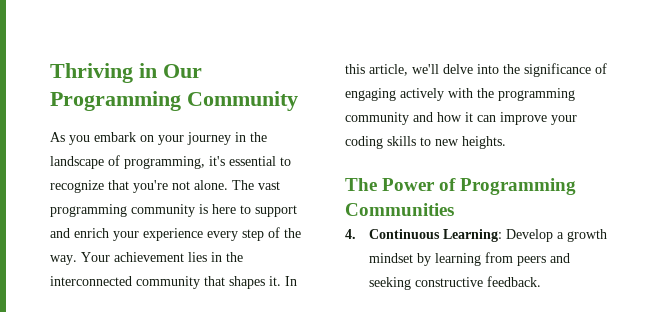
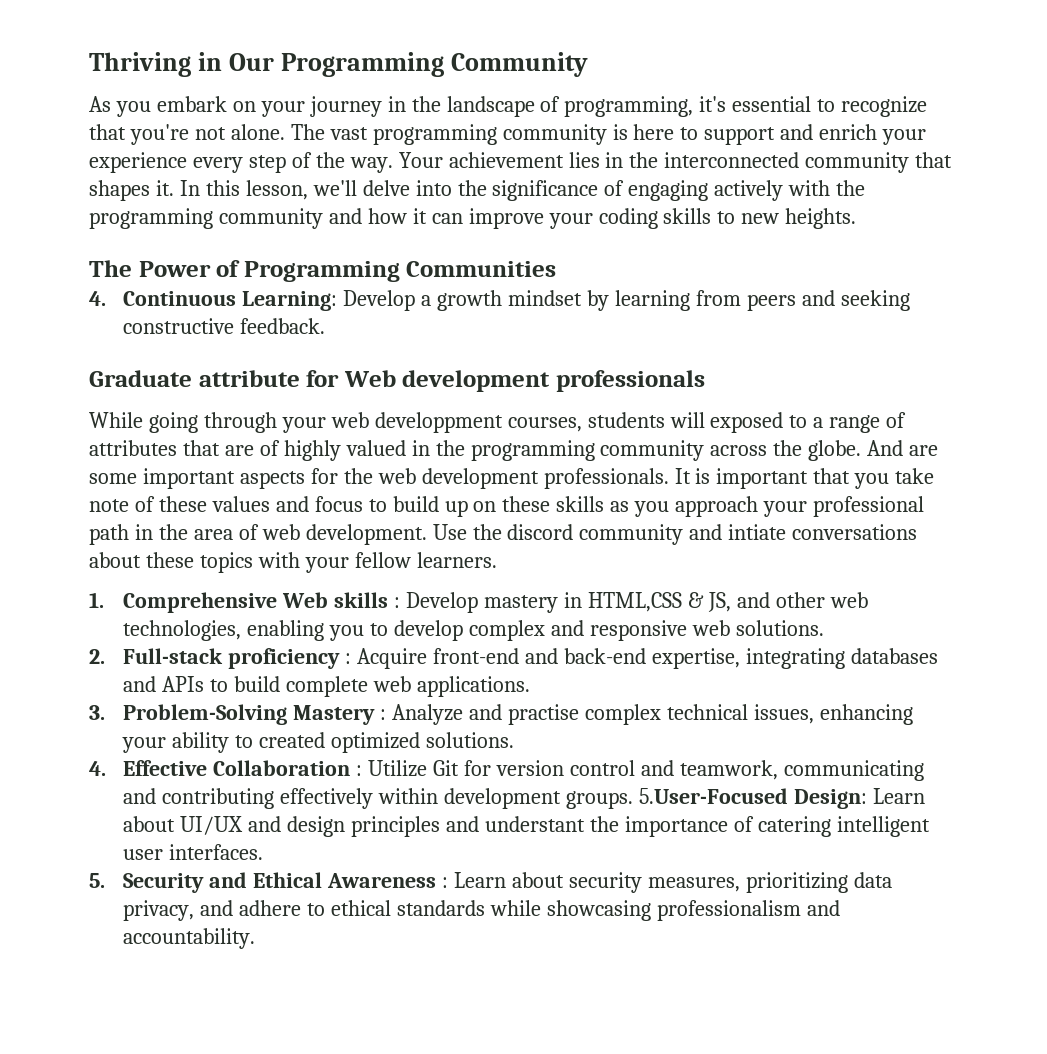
- In this article, we'll delve into the significance of engaging actively with the programming community and how it can improve your coding skills to new heights.
+ In this lesson, we'll delve into the significance of engaging actively with the programming community and how it can improve your coding skills to new heights.
+ Graduate attribute for Web development professionals
+ While going through your web developpment courses, students will exposed to a range of attributes that are of highly valued in the programming community across the globe. And are some important aspects for the web development professionals. It is important that you take note of these values and focus to build up on these skills as you approach your professional path in the area of web development. Use the discord community and intiate conversations about these topics with your fellow learners.
+ 1. Comprehensive Web skills : Develop mastery in HTML,CSS & JS, and other web technologies, enabling you to develop complex and responsive web solutions.
+ 2. Full-stack proficiency : Acquire front-end and back-end expertise, integrating databases and APIs to build complete web applications.
+ 3. Problem-Solving Mastery : Analyze and practise complex technical issues, enhancing your ability to created optimized solutions.
+ 4. Effective Collaboration : Utilize Git for version control and teamwork, communicating and contributing effectively within development groups. 5.User-Focused Design: Learn about UI/UX and design principles and understant the importance of catering intelligent user interfaces.
+ 5. Security and Ethical Awareness : Learn about security measures, prioritizing data privacy, and adhere to ethical standards while showcasing professionalism and accountability.

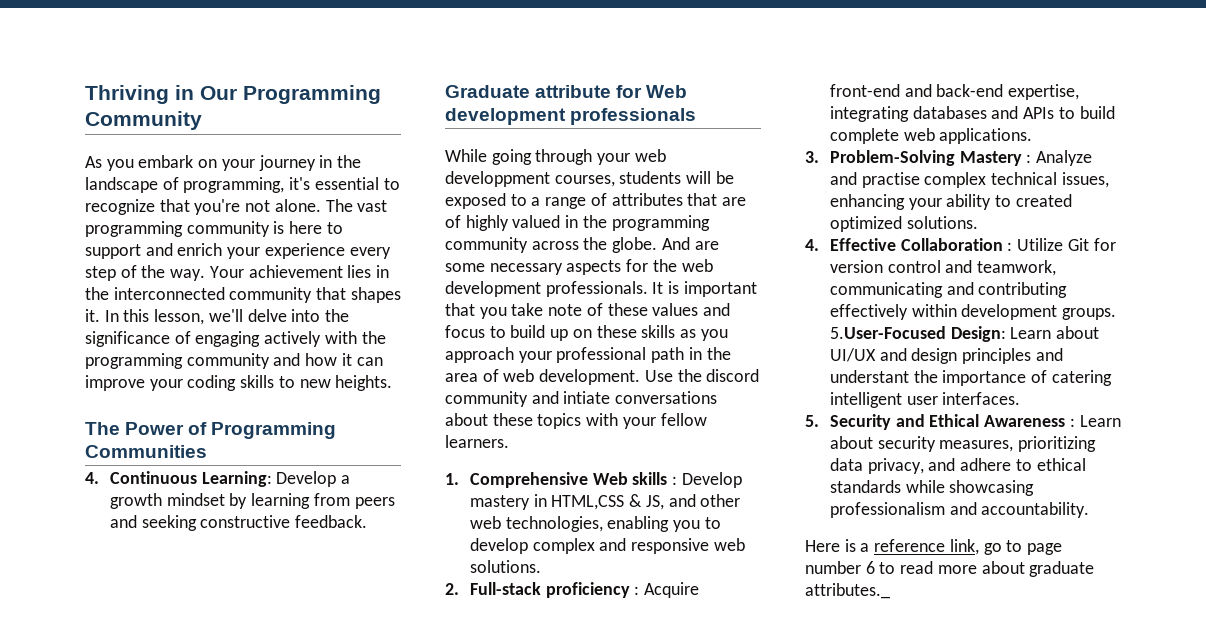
- While going through your web developpment courses, students will exposed to a range of attributes that are of highly valued in the programming community across the globe.
+ While going through your web developpment courses, students will be exposed to a range of attributes that are of highly valued in the programming community across the globe.
- And are some important aspects for the web development professionals.
+ And are some necessary aspects for the web development professionals.
+ Here is a reference link, go to page number 6 to read more about graduate attributes._

